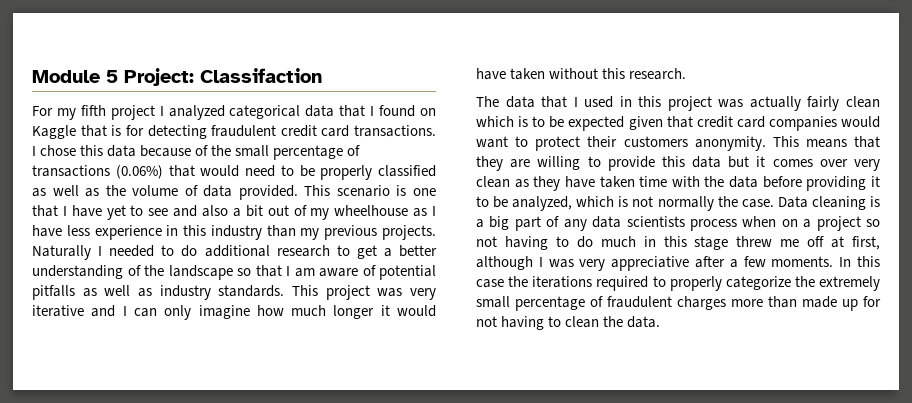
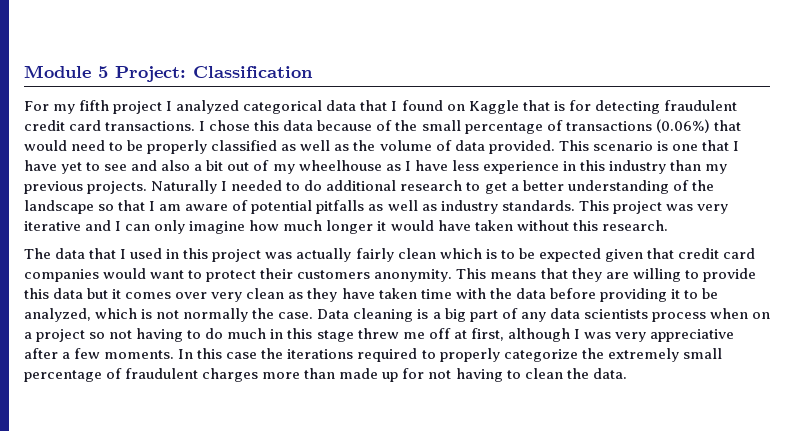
- Module 5 Project: Classifaction
+ Module 5 Project: Classification

